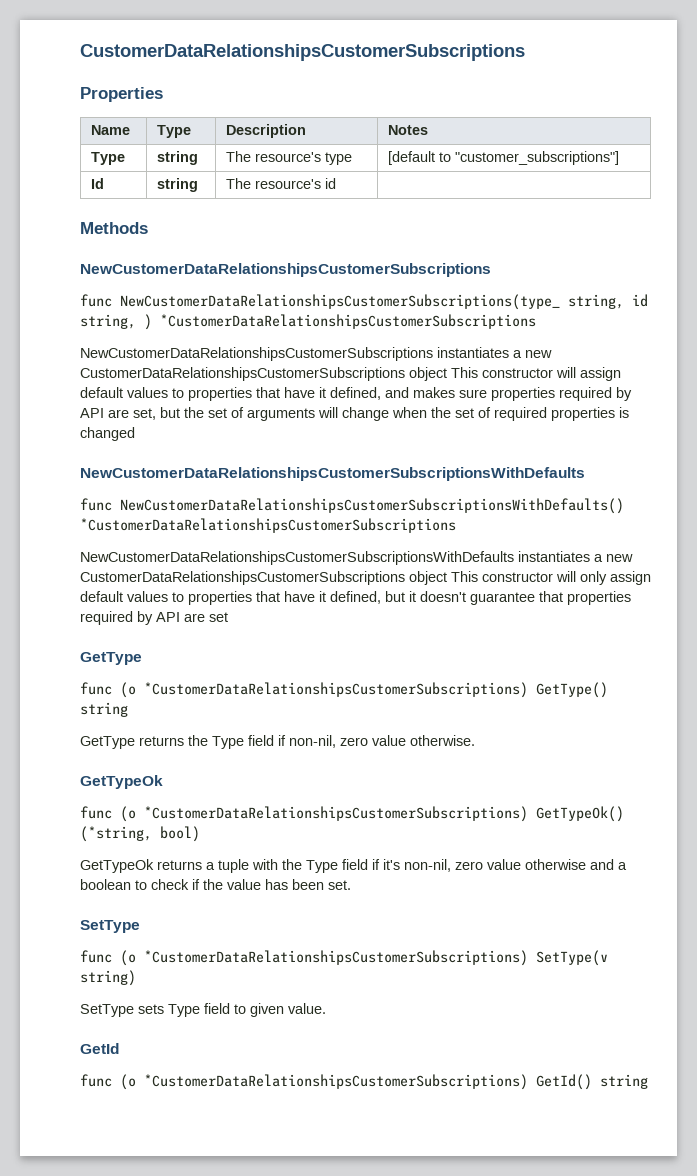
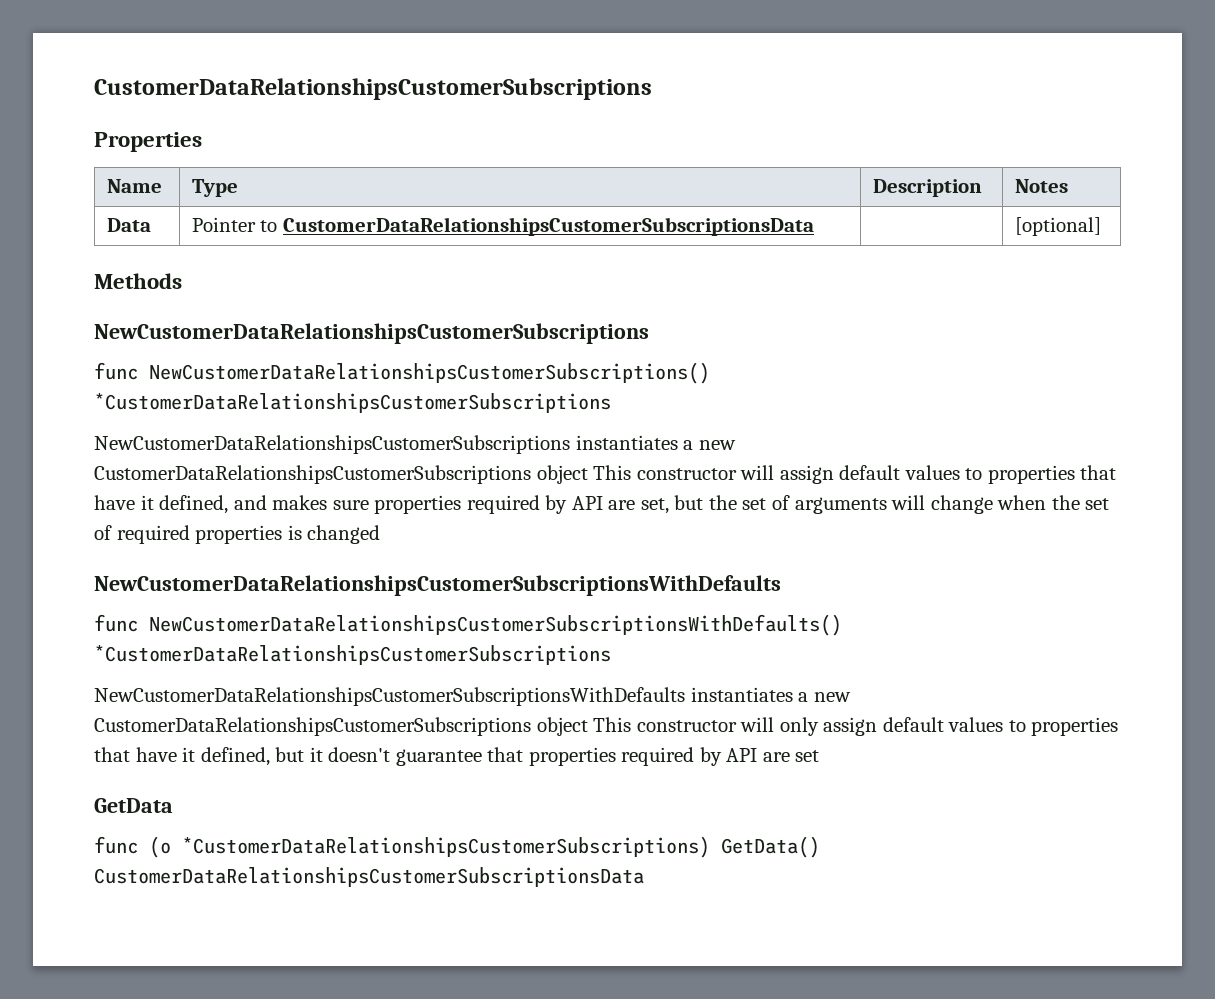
- Type | string | The resource's type | [default to "customer_subscriptions"]
- Id | string | The resource's id |
+ Data | Pointer to CustomerDataRelationshipsCustomerSubscriptionsData | | [optional]
  Methods
  NewCustomerDataRelationshipsCustomerSubscriptions
- func NewCustomerDataRelationshipsCustomerSubscriptions(type_ string, id string, ) *CustomerDataRelationshipsCustomerSubscriptions
+ func NewCustomerDataRelationshipsCustomerSubscriptions() *CustomerDataRelationshipsCustomerSubscriptions
  NewCustomerDataRelationshipsCustomerSubscriptionsWithDefaults instantiates a new CustomerDataRelationshipsCustomerSubscriptions object This constructor will only assign default values to properties that have it defined, but it doesn't guarantee that properties required by API are set
- GetType
- func (o *CustomerDataRelationshipsCustomerSubscriptions) GetType() string
- GetType returns the Type field if non-nil, zero value otherwise.
- GetTypeOk
- func (o *CustomerDataRelationshipsCustomerSubscriptions) GetTypeOk() (*string, bool)
- GetTypeOk returns a tuple with the Type field if it's non-nil, zero value otherwise and a boolean to check if the value has been set.
- SetType
- func (o *CustomerDataRelationshipsCustomerSubscriptions) SetType(v string)
- SetType sets Type field to given value.
- GetId
- func (o *CustomerDataRelationshipsCustomerSubscriptions) GetId() string
+ GetData
+ func (o *CustomerDataRelationshipsCustomerSubscriptions) GetData() CustomerDataRelationshipsCustomerSubscriptionsData

